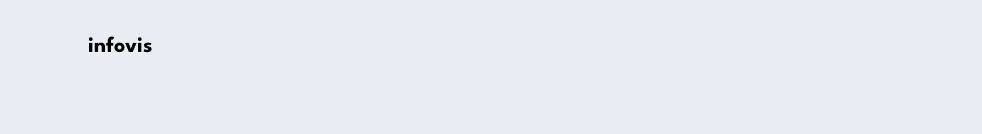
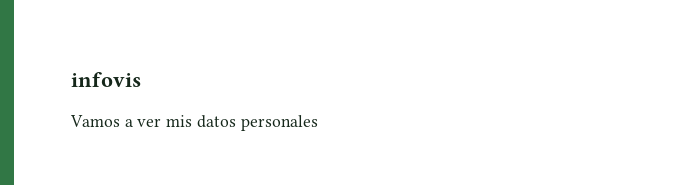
+ Vamos a ver mis datos personales

